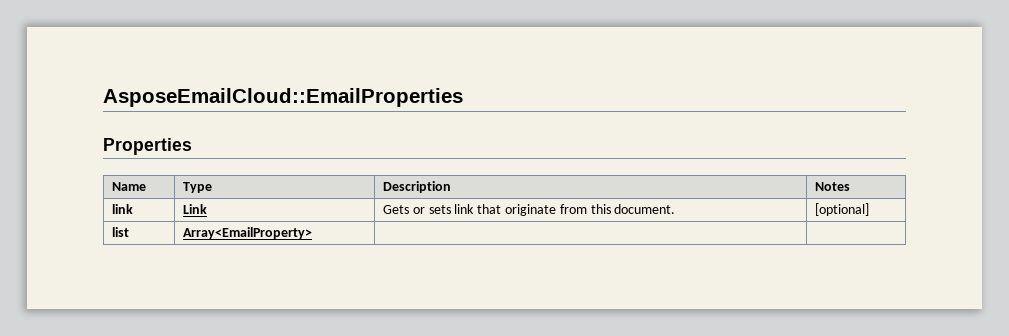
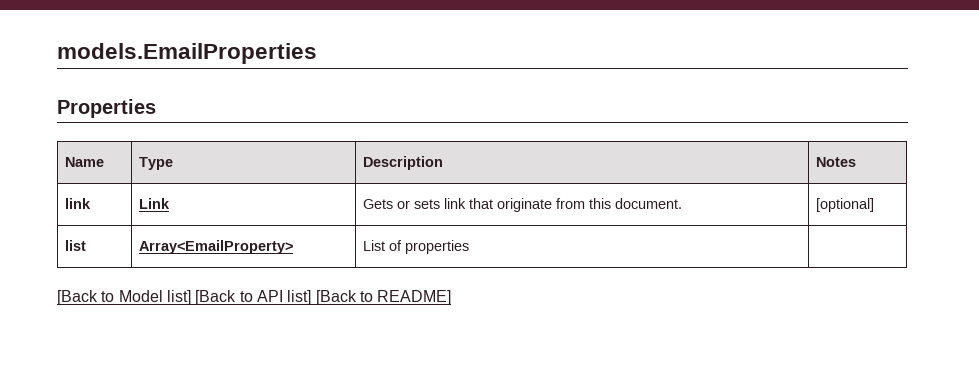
- AsposeEmailCloud::EmailProperties
+ models.EmailProperties
- list | Array<EmailProperty> | |
+ list | Array<EmailProperty> | List of properties |
+ [Back to Model list] [Back to API list] [Back to README]

